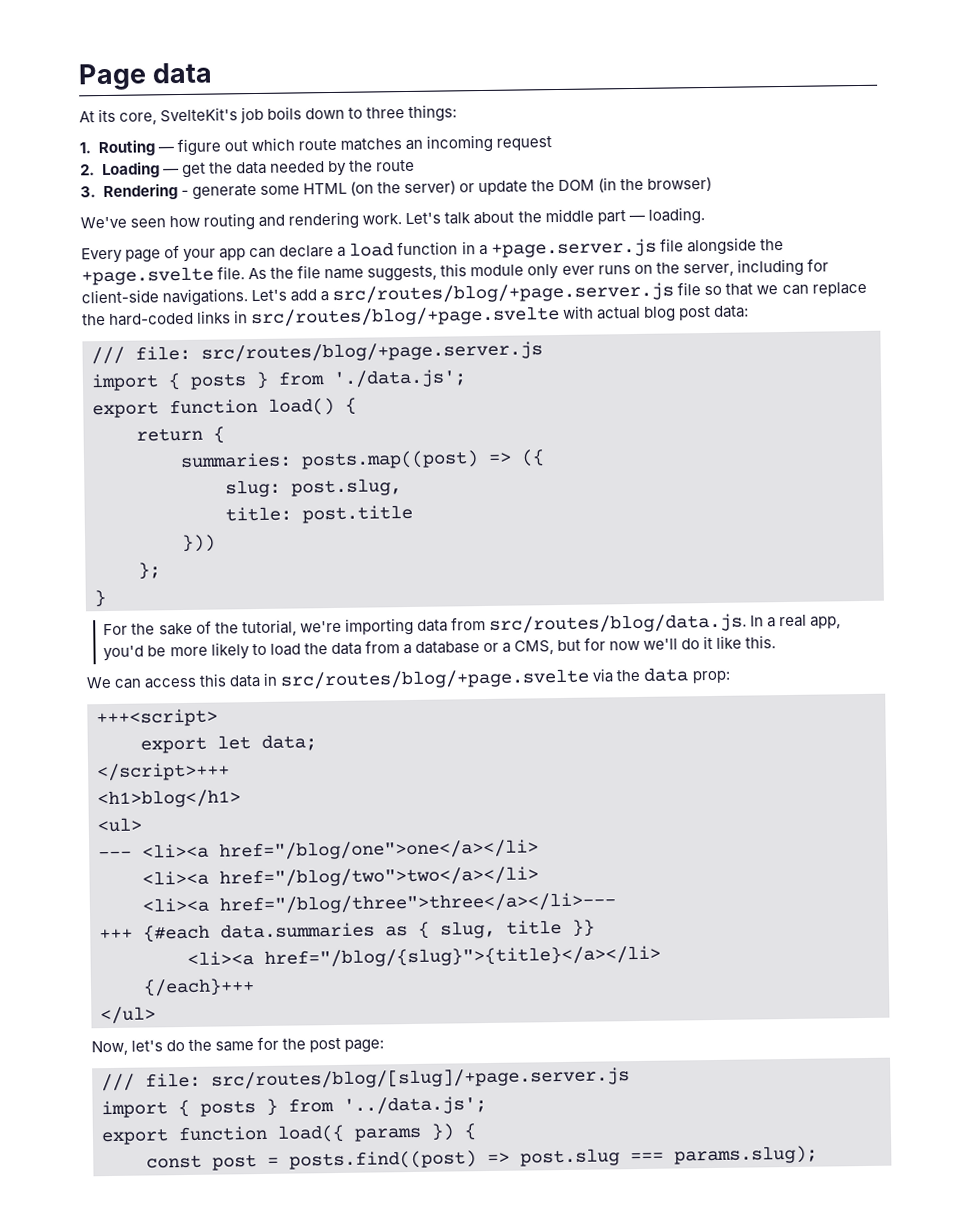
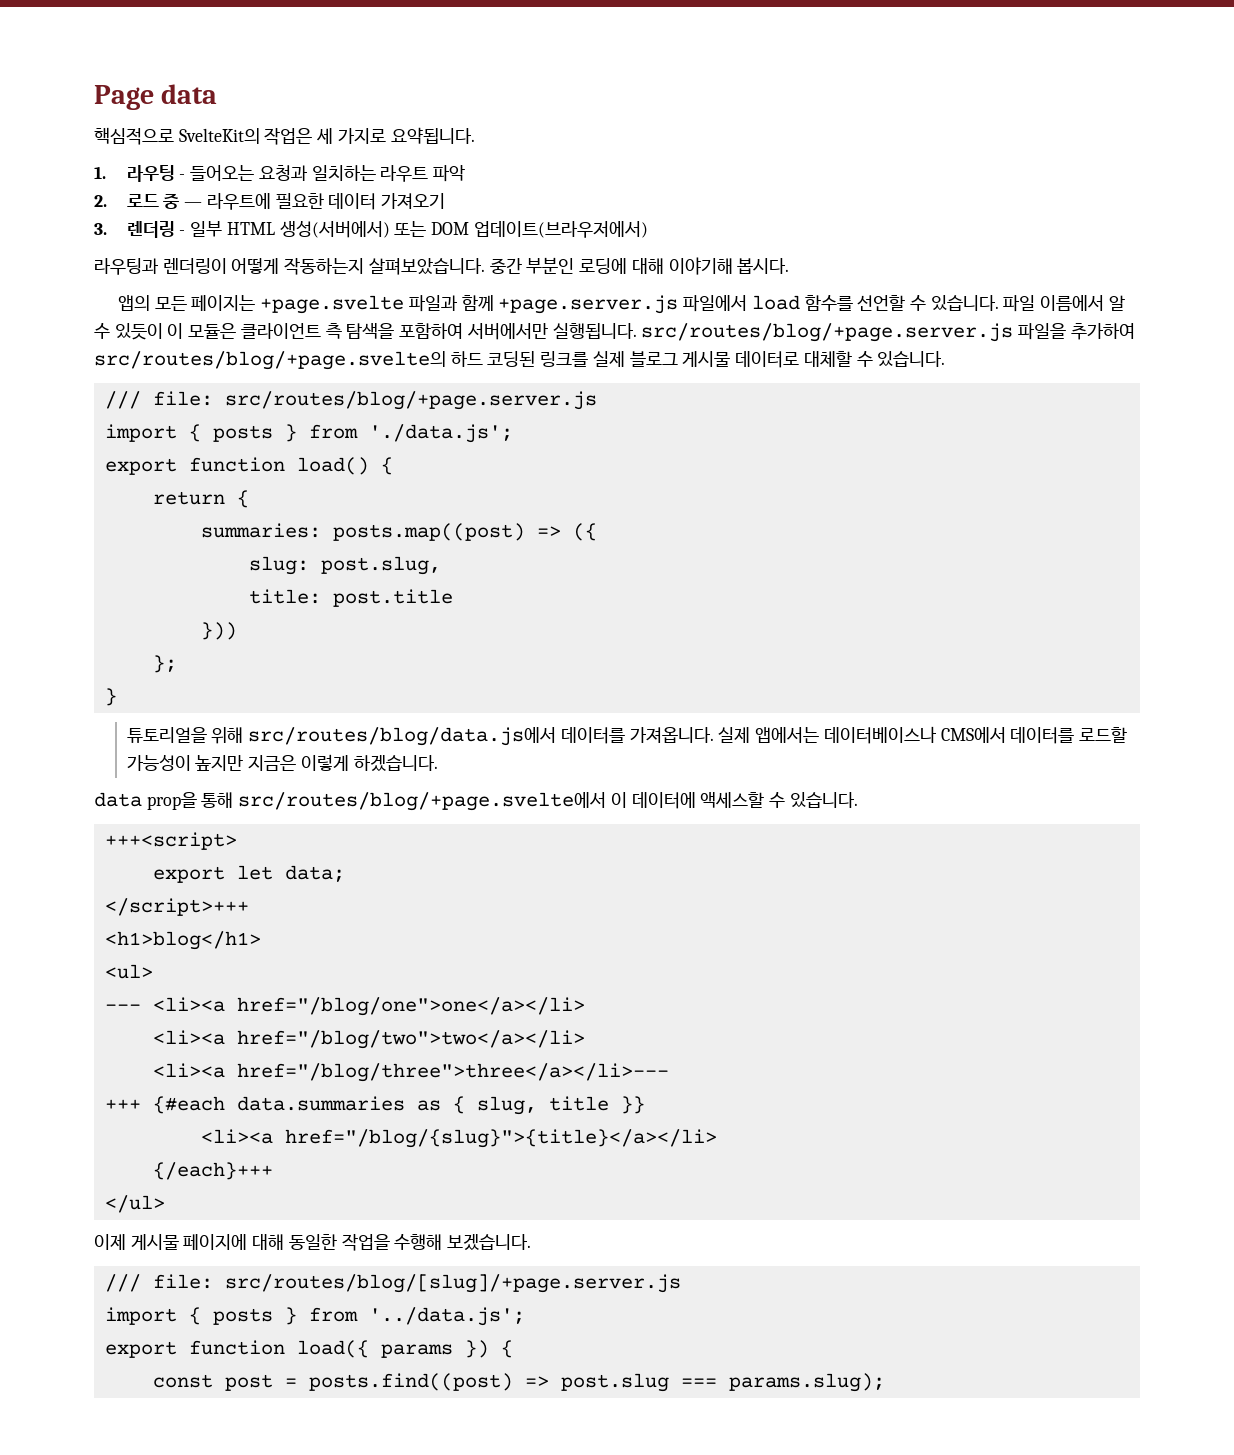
- At its core, SvelteKit's job boils down to three things:
- 1. Routing — figure out which route matches an incoming request
- 2. Loading — get the data needed by the route
- 3. Rendering - generate some HTML (on the server) or update the DOM (in the browser)
- We've seen how routing and rendering work. Let's talk about the middle part — loading.
- Every page of your app can declare a load function in a +page.server.js file alongside the +page.svelte file. As the file name suggests, this module only ever runs on the server, including for client-side navigations. Let's add a src/routes/blog/+page.server.js file so that we can replace the hard-coded links in src/routes/blog/+page.svelte with actual blog post data:
+ 핵심적으로 SvelteKit의 작업은 세 가지로 요약됩니다.
+ 1. 라우팅 - 들어오는 요청과 일치하는 라우트 파악
+ 2. 로드 중 — 라우트에 필요한 데이터 가져오기
+ 3. 렌더링 - 일부 HTML 생성(서버에서) 또는 DOM 업데이트(브라우저에서)
+ 라우팅과 렌더링이 어떻게 작동하는지 살펴보았습니다. 중간 부분인 로딩에 대해 이야기해 봅시다.
+ 앱의 모든 페이지는 +page.svelte 파일과 함께 +page.server.js 파일에서 load 함수를 선언할 수 있습니다. 파일 이름에서 알 수 있듯이 이 모듈은 클라이언트 측 탐색을 포함하여 서버에서만 실행됩니다. src/routes/blog/+page.server.js 파일을 추가하여 src/routes/blog/+page.svelte의 하드 코딩된 링크를 실제 블로그 게시물 데이터로 대체할 수 있습니다.
- For the sake of the tutorial, we're importing data from src/routes/blog/data.js. In a real app, you'd be more likely to load the data from a database or a CMS, but for now we'll do it like this.
- We can access this data in src/routes/blog/+page.svelte via the data prop:
+ 튜토리얼을 위해 src/routes/blog/data.js에서 데이터를 가져옵니다. 실제 앱에서는 데이터베이스나 CMS에서 데이터를 로드할 가능성이 높지만 지금은 이렇게 하겠습니다.
+ data prop을 통해 src/routes/blog/+page.svelte에서 이 데이터에 액세스할 수 있습니다.
- Now, let's do the same for the post page:
+ 이제 게시물 페이지에 대해 동일한 작업을 수행해 보겠습니다.

